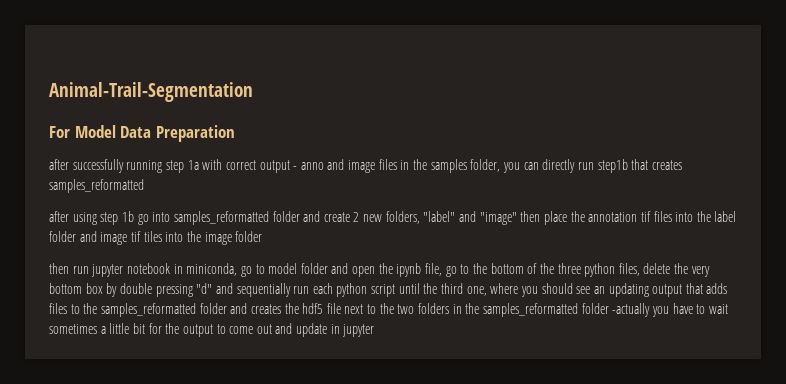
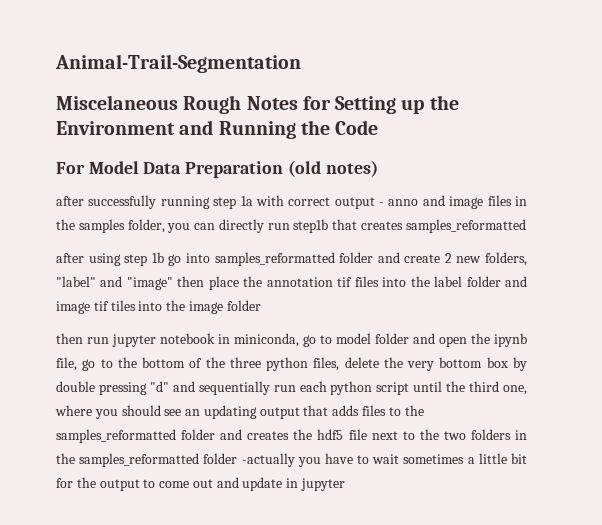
+ Miscelaneous Rough Notes for Setting up the Environment and Running the Code
- For Model Data Preparation
+ For Model Data Preparation (old notes)

